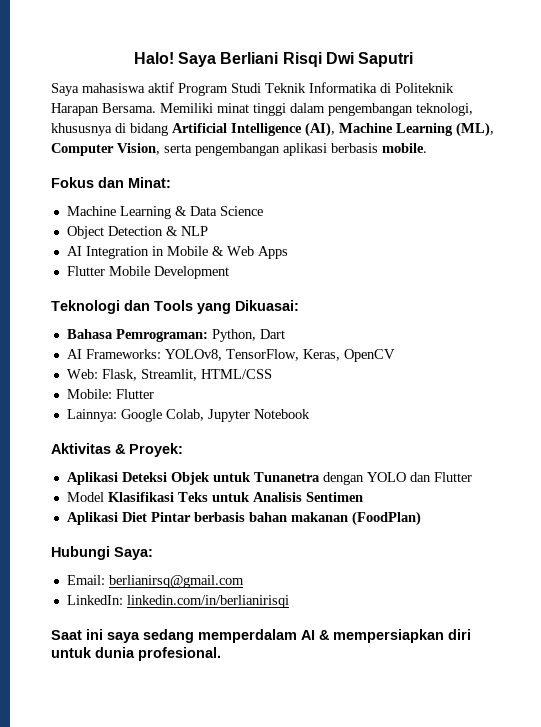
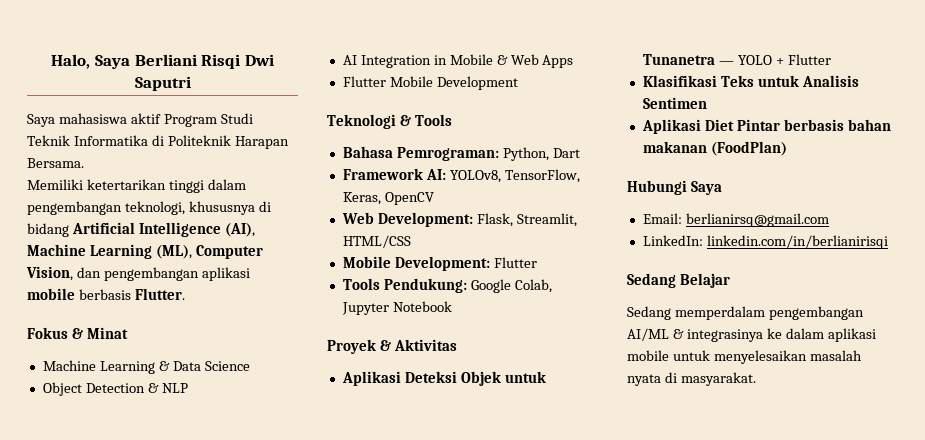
- Halo! Saya Berliani Risqi Dwi Saputri
+ Halo, Saya Berliani Risqi Dwi Saputri
- Saya mahasiswa aktif Program Studi Teknik Informatika di Politeknik Harapan Bersama. Memiliki minat tinggi dalam pengembangan teknologi, khususnya di bidang Artificial Intelligence (AI), Machine Learning (ML), Computer Vision, serta pengembangan aplikasi berbasis mobile.
+ Saya mahasiswa aktif Program Studi Teknik Informatika di Politeknik Harapan Bersama.
+ Memiliki ketertarikan tinggi dalam pengembangan teknologi, khususnya di bidang Artificial Intelligence (AI), Machine Learning (ML), Computer Vision, dan pengembangan aplikasi mobile berbasis Flutter.
- Fokus dan Minat:
+ Fokus & Minat
- Teknologi dan Tools yang Dikuasai:
+ Teknologi & Tools
- AI Frameworks: YOLOv8, TensorFlow, Keras, OpenCV
+ Framework AI: YOLOv8, TensorFlow, Keras, OpenCV
- Web: Flask, Streamlit, HTML/CSS
+ Web Development: Flask, Streamlit, HTML/CSS
- Mobile: Flutter
- Lainnya: Google Colab, Jupyter Notebook
+ Mobile Development: Flutter
+ Tools Pendukung: Google Colab, Jupyter Notebook
- Aktivitas & Proyek:
+ Proyek & Aktivitas
- Aplikasi Deteksi Objek untuk Tunanetra dengan YOLO dan Flutter
- Model Klasifikasi Teks untuk Analisis Sentimen
+ Aplikasi Deteksi Objek untuk Tunanetra — YOLO + Flutter
+ Klasifikasi Teks untuk Analisis Sentimen
- Hubungi Saya:
+ Hubungi Saya
- Saat ini saya sedang memperdalam AI & mempersiapkan diri untuk dunia profesional.
+ Sedang Belajar
+ Sedang memperdalam pengembangan AI/ML & integrasinya ke dalam aplikasi mobile untuk menyelesaikan masalah nyata di masyarakat.

